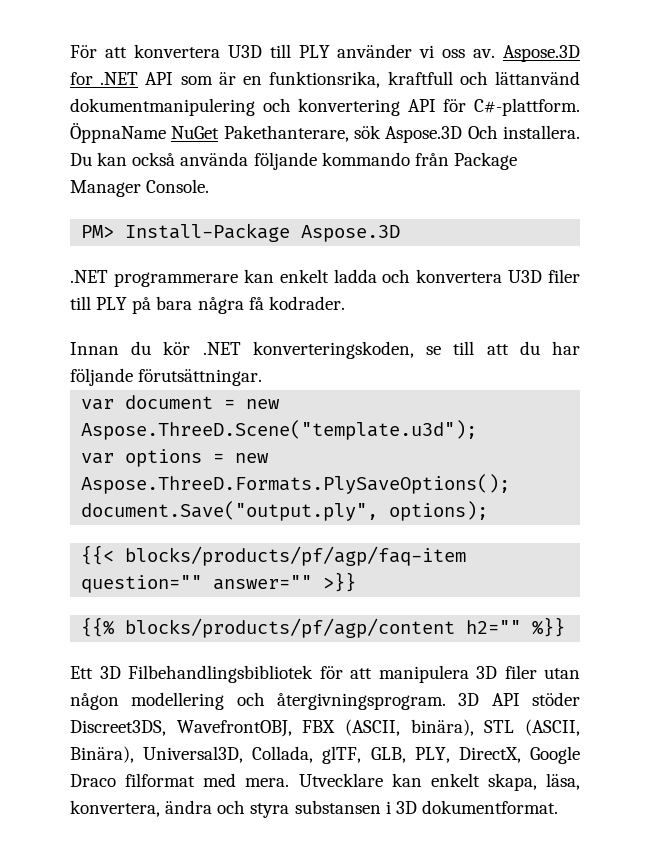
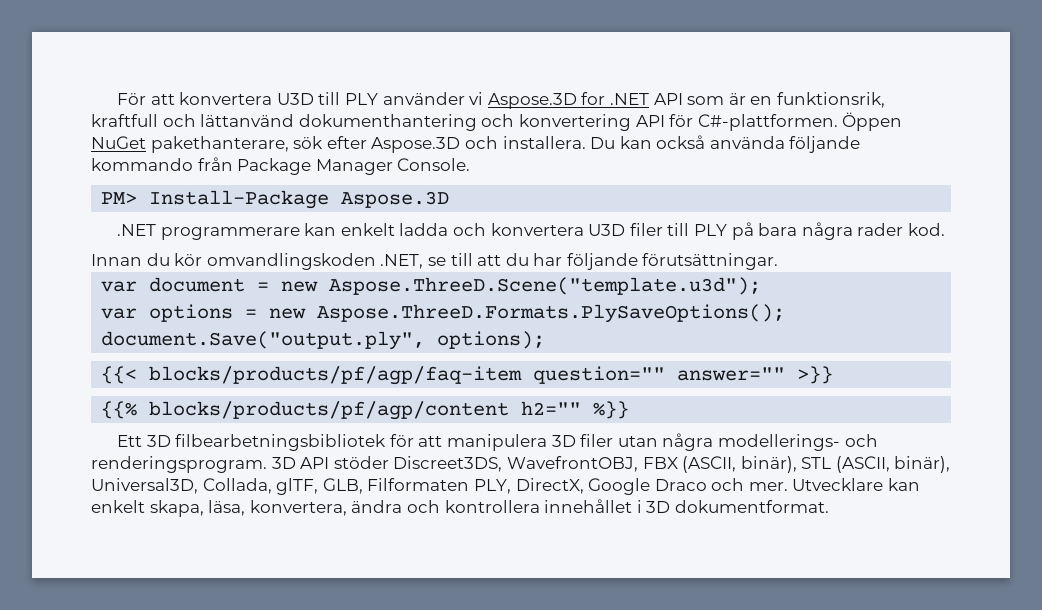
- För att konvertera U3D till PLY använder vi oss av. Aspose.3D for .NET API som är en funktionsrika, kraftfull och lättanvänd dokumentmanipulering och konvertering API för C#-plattform. ÖppnaName NuGet Pakethanterare, sök Aspose.3D Och installera.
+ För att konvertera U3D till PLY använder vi Aspose.3D for .NET API som är en funktionsrik, kraftfull och lättanvänd dokumenthantering och konvertering API för C#-plattformen. Öppen NuGet pakethanterare, sök efter Aspose.3D och installera.
- .NET programmerare kan enkelt ladda och konvertera U3D filer till PLY på bara några få kodrader.
+ .NET programmerare kan enkelt ladda och konvertera U3D filer till PLY på bara några rader kod.
- Innan du kör .NET konverteringskoden, se till att du har följande förutsättningar.
+ Innan du kör omvandlingskoden .NET, se till att du har följande förutsättningar.
- Ett 3D Filbehandlingsbibliotek för att manipulera 3D filer utan någon modellering och återgivningsprogram.
+ Ett 3D filbearbetningsbibliotek för att manipulera 3D filer utan några modellerings- och renderingsprogram.
- 3D API stöder Discreet3DS, WavefrontOBJ, FBX (ASCII, binära), STL (ASCII, Binära), Universal3D, Collada, glTF, GLB, PLY, DirectX, Google Draco filformat med mera.
+ 3D API stöder Discreet3DS, WavefrontOBJ, FBX (ASCII, binär), STL (ASCII, binär), Universal3D, Collada, glTF, GLB, Filformaten PLY, DirectX, Google Draco och mer.
- Utvecklare kan enkelt skapa, läsa, konvertera, ändra och styra substansen i 3D dokumentformat.
+ Utvecklare kan enkelt skapa, läsa, konvertera, ändra och kontrollera innehållet i 3D dokumentformat.

